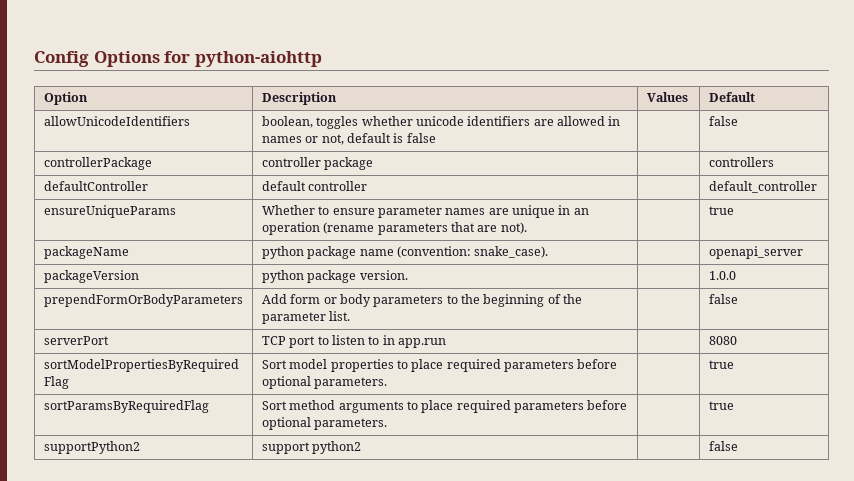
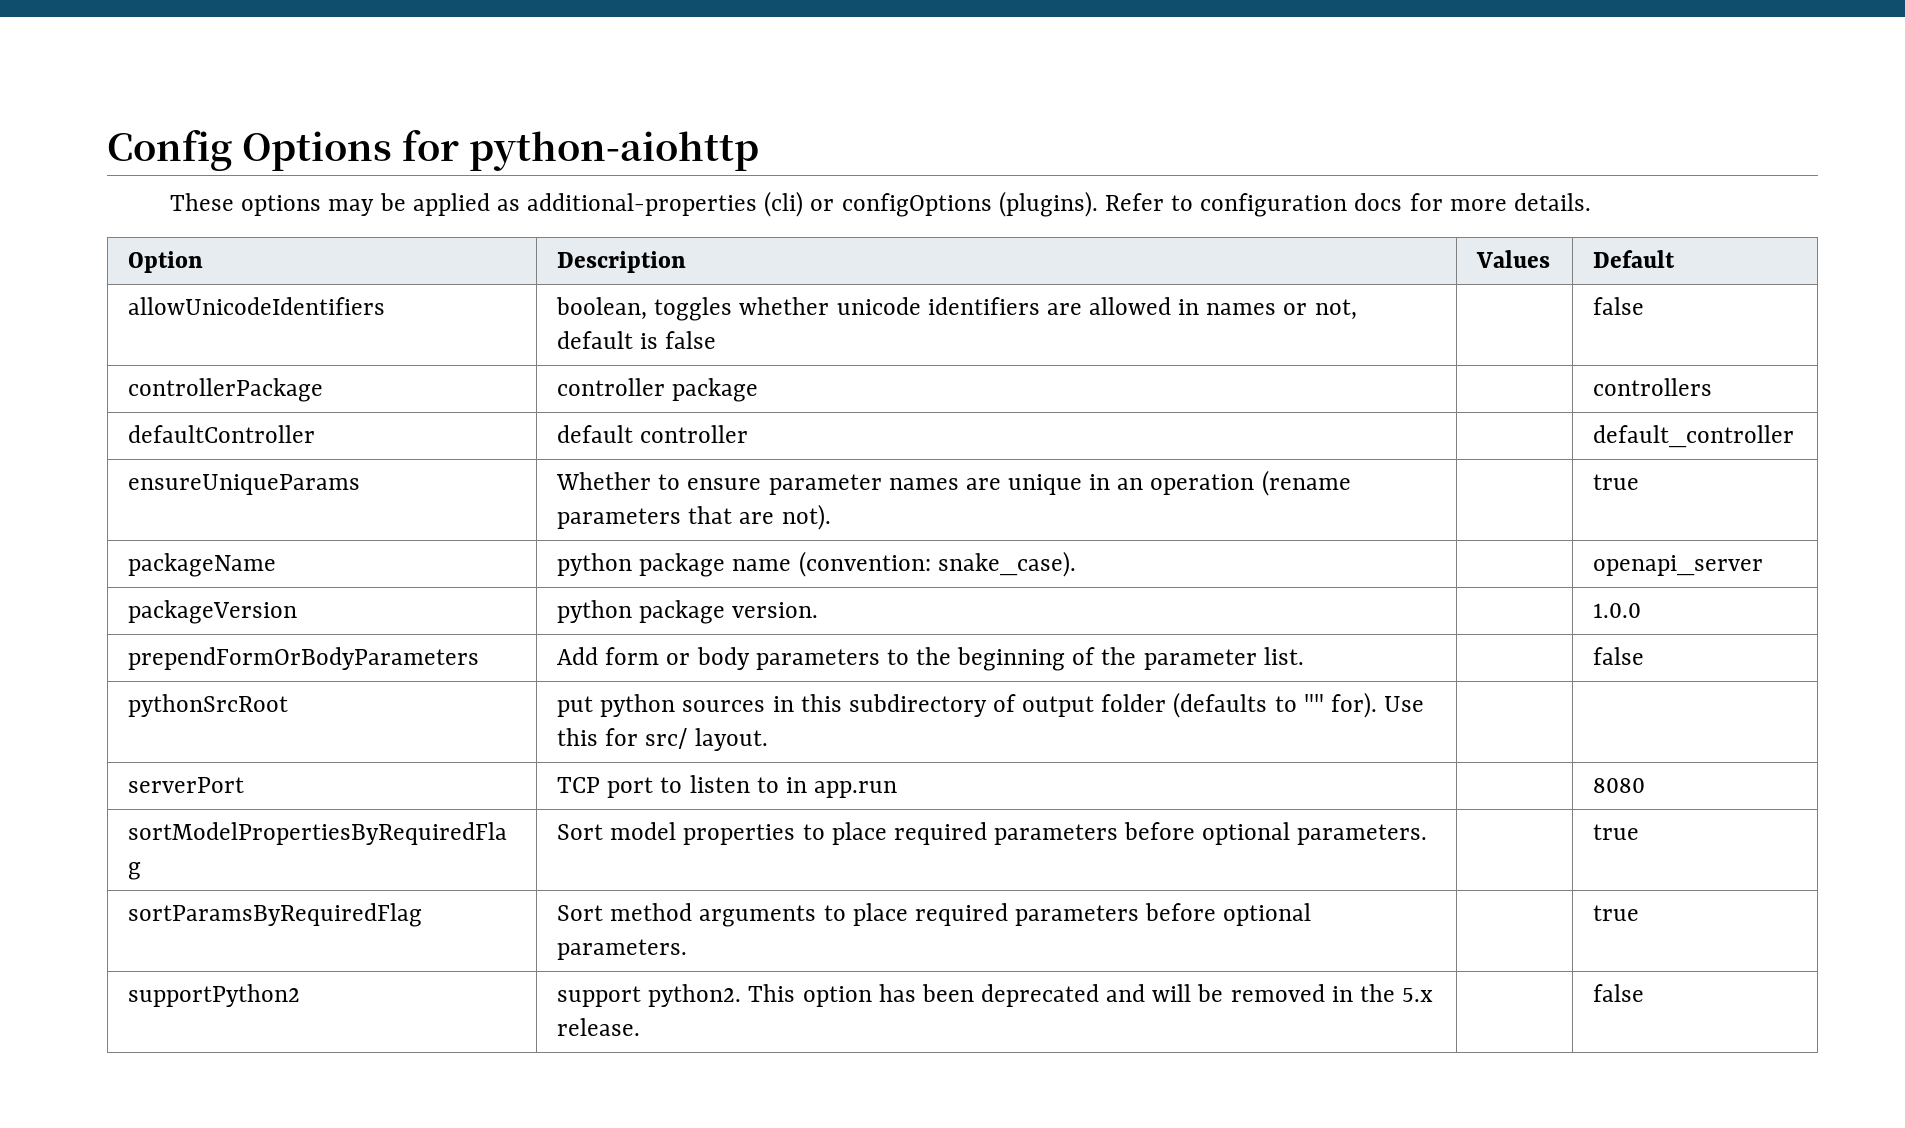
+ These options may be applied as additional-properties (cli) or configOptions (plugins). Refer to configuration docs for more details.
+ pythonSrcRoot | put python sources in this subdirectory of output folder (defaults to "" for). Use this for src/ layout. | |
- supportPython2 | support python2 | | false
+ supportPython2 | support python2. This option has been deprecated and will be removed in the 5.x release. | | false

